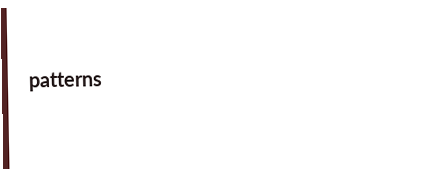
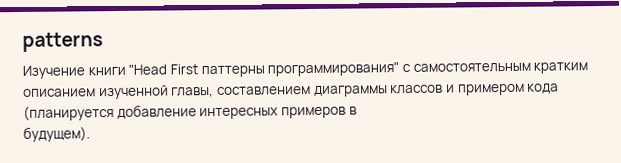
+ Изучение книги "Head First паттерны программирования" с самостоятельным кратким описанием изученной главы, составлением диаграммы классов и примером кода (планируется добавление интересных примеров в
+ будущем).

